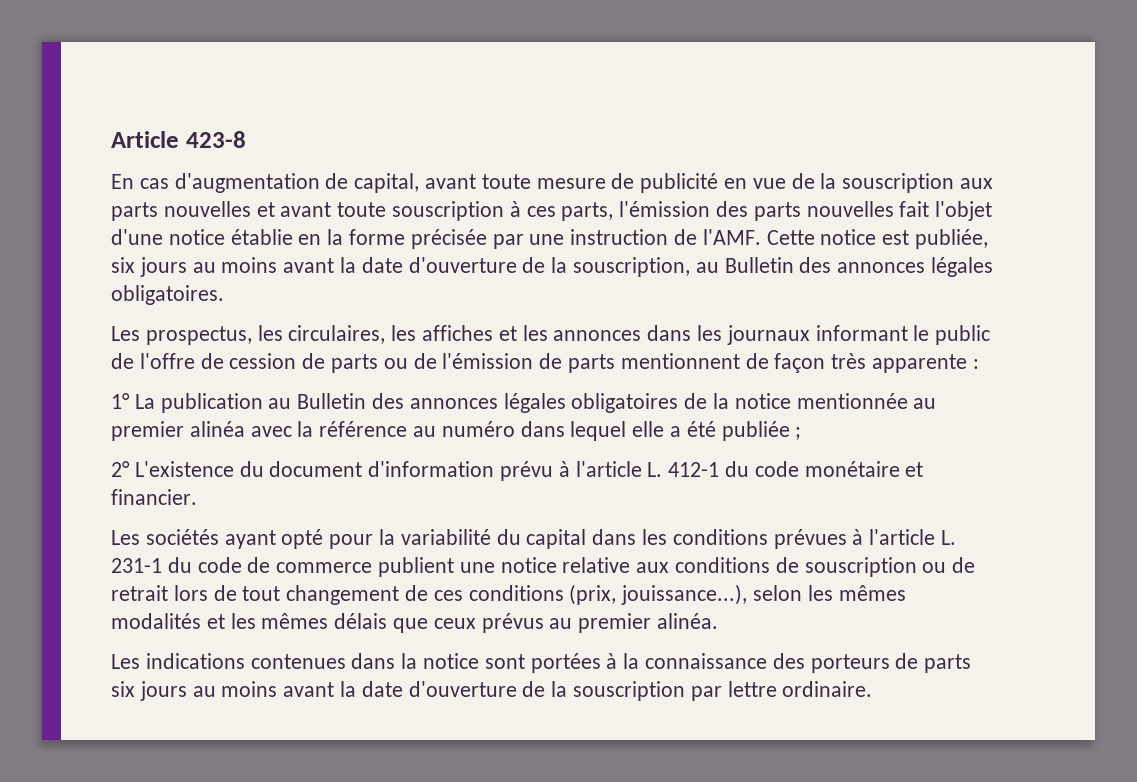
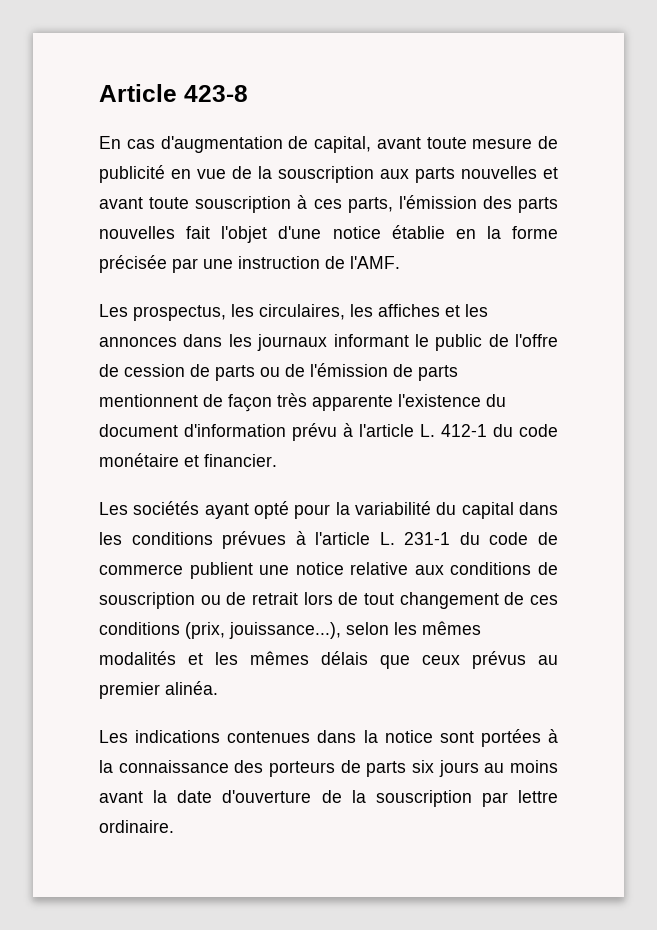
- Cette notice est publiée, six jours au moins avant la date d'ouverture de la souscription, au Bulletin des annonces légales obligatoires.
- Les prospectus, les circulaires, les affiches et les annonces dans les journaux informant le public de l'offre de cession de parts ou de l'émission de parts mentionnent de façon très apparente :
- 1° La publication au Bulletin des annonces légales obligatoires de la notice mentionnée au premier alinéa avec la référence au numéro dans lequel elle a été publiée ;
- 2° L'existence du document d'information prévu à l'article L. 412-1 du code monétaire et financier.
+ Les prospectus, les circulaires, les affiches et les annonces dans les journaux informant le public de l'offre de cession de parts ou de l'émission de parts mentionnent de façon très apparente l'existence du document d'information prévu à l'article L. 412-1 du code monétaire et financier.

